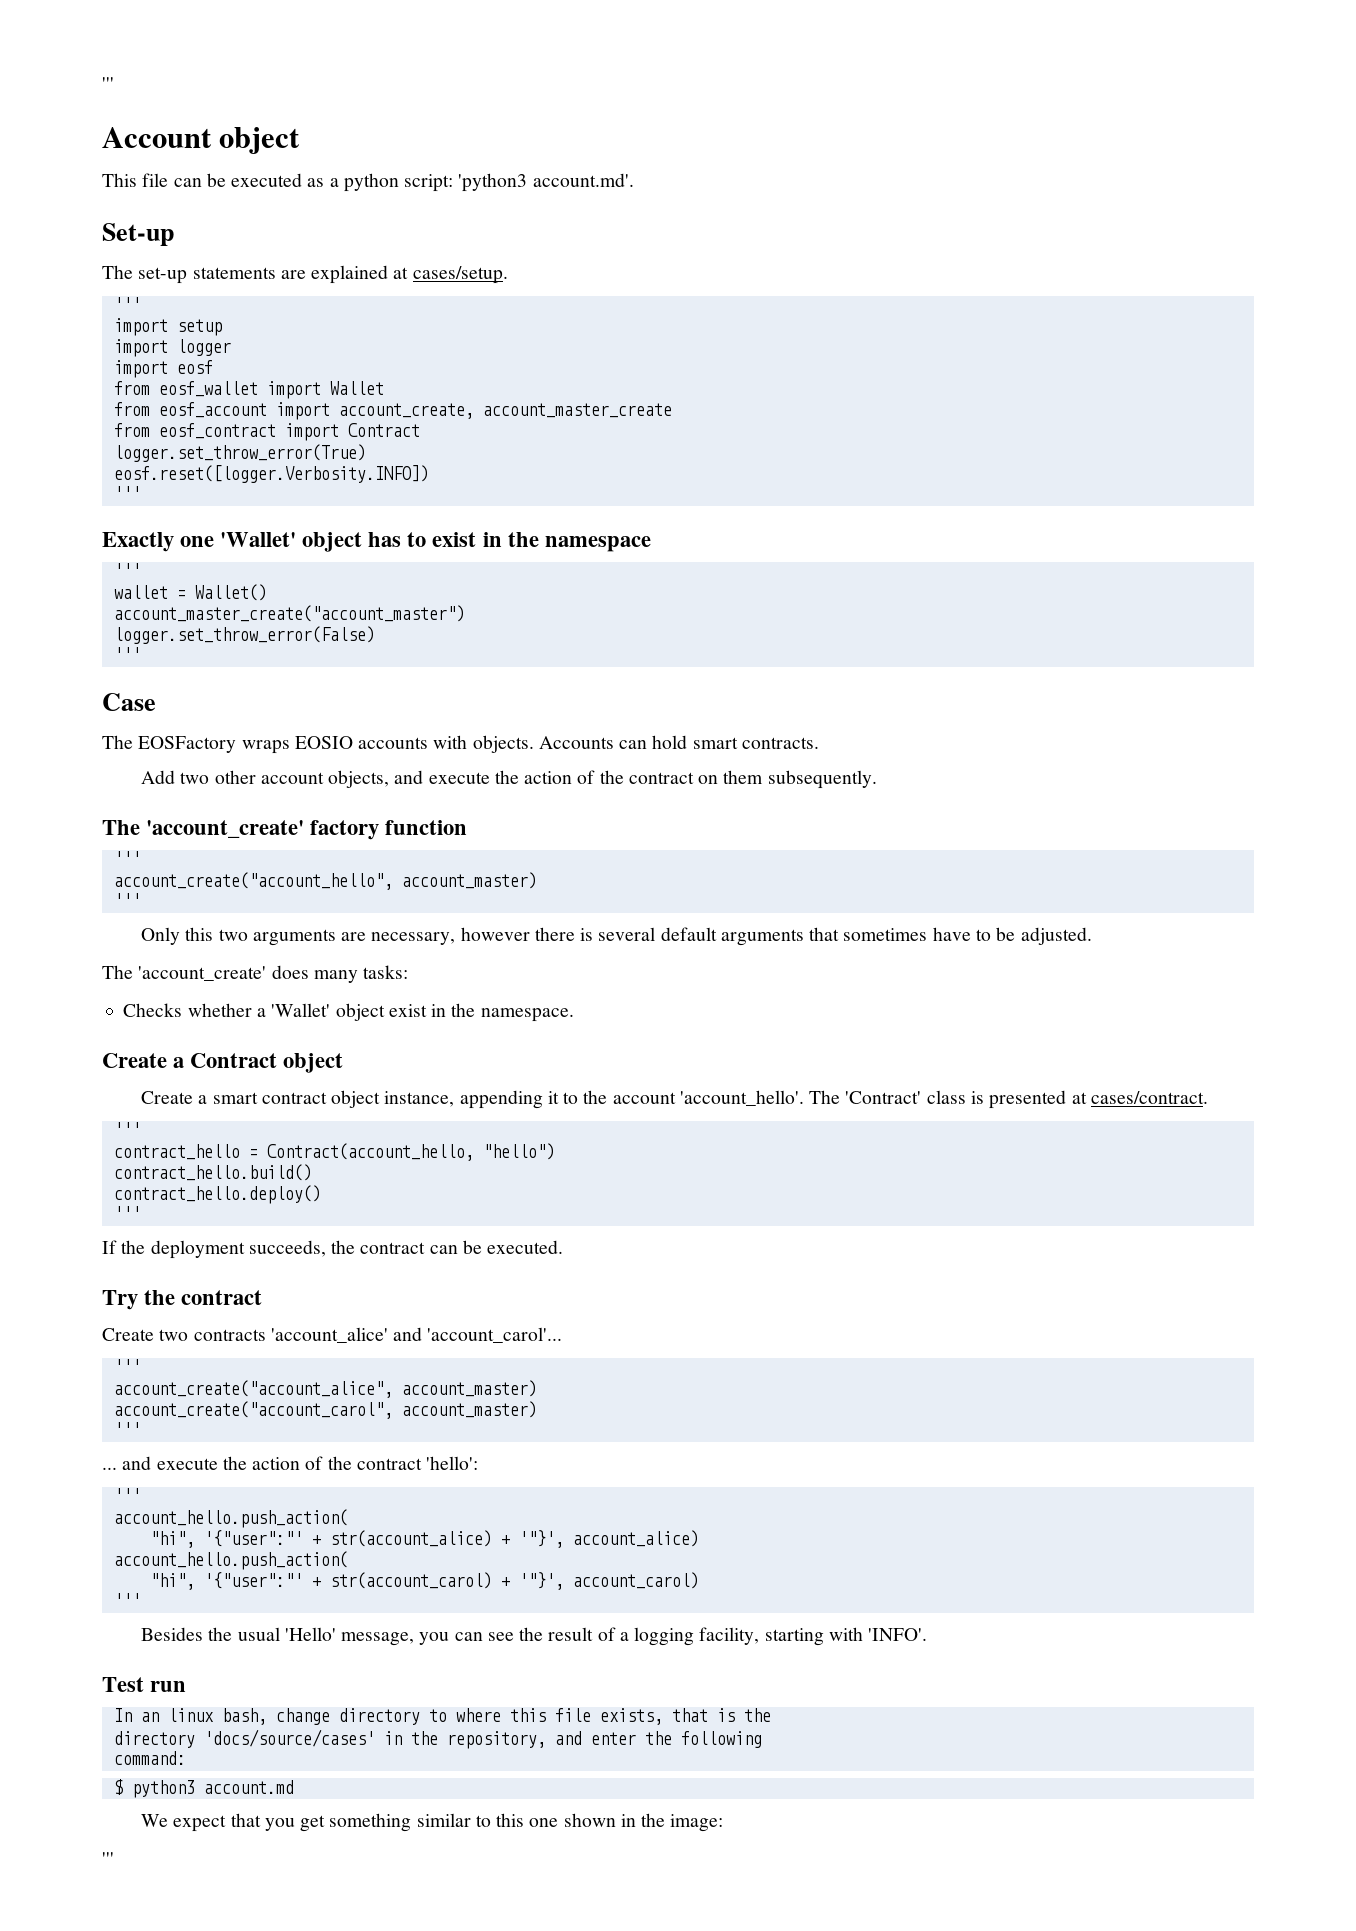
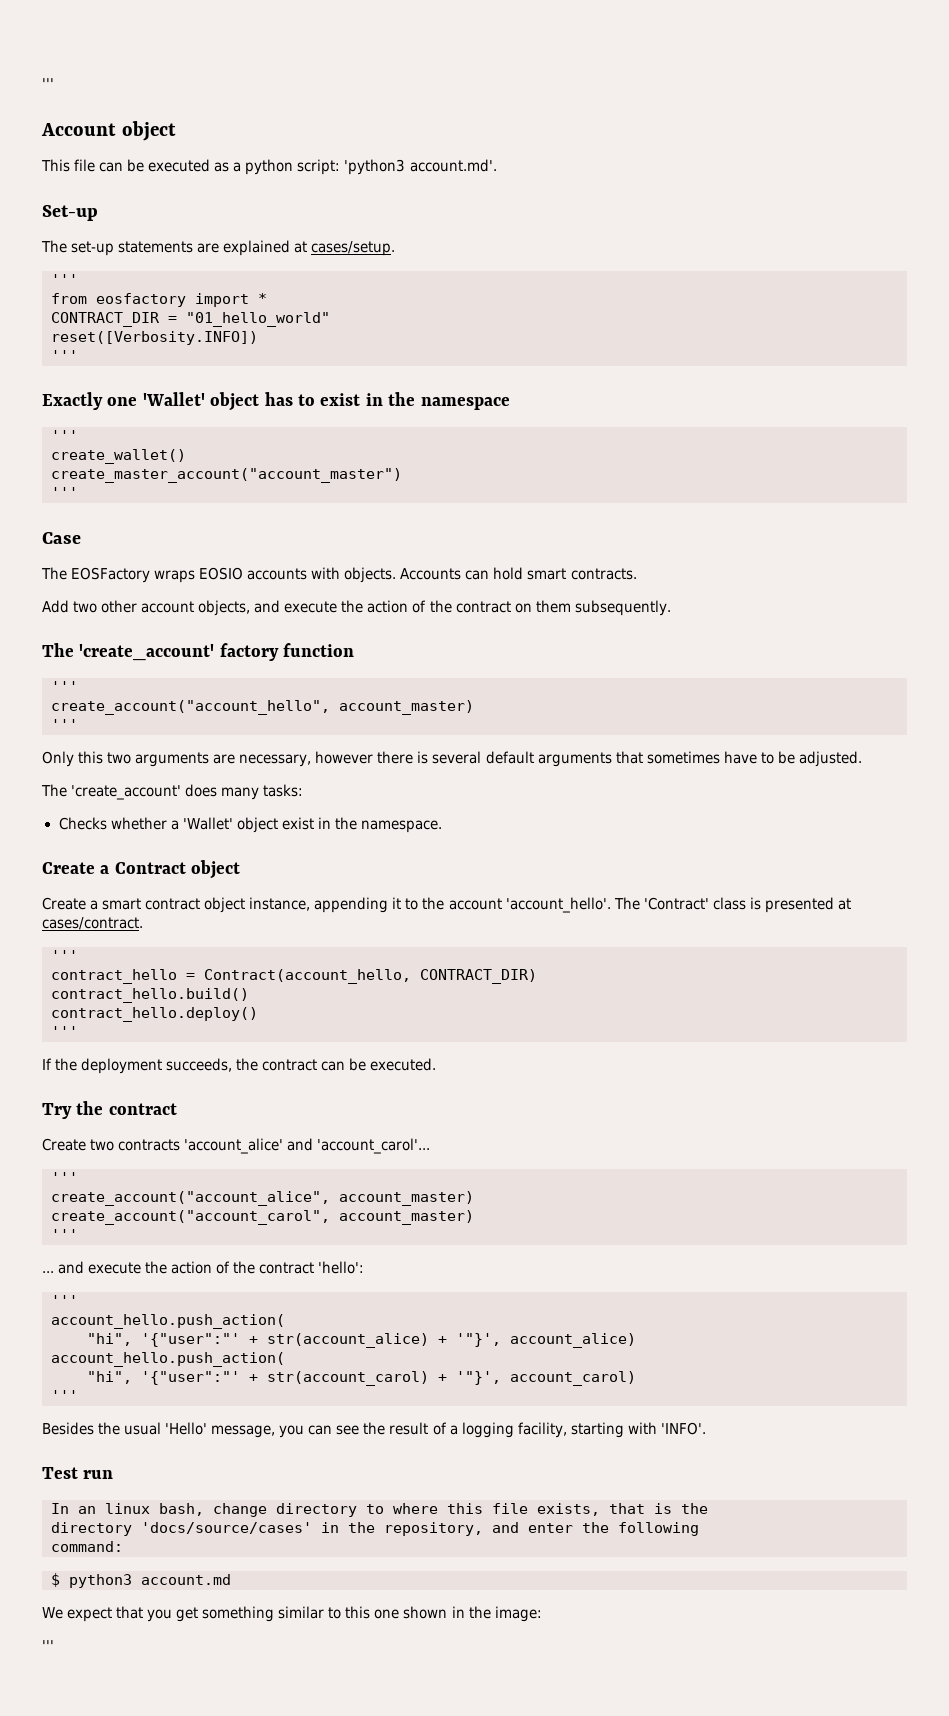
- import setup
- import logger
- import eosf
- from eosf_wallet import Wallet
- from eosf_account import account_create, account_master_create
- from eosf_contract import Contract
- logger.set_throw_error(True)
- eosf.reset([logger.Verbosity.INFO])
+ from eosfactory import *
+ CONTRACT_DIR = "01_hello_world"
+ reset([Verbosity.INFO])
- wallet = Wallet()
- account_master_create("account_master")
- logger.set_throw_error(False)
+ create_wallet()
+ create_master_account("account_master")
- The 'account_create' factory function
+ The 'create_account' factory function
- account_create("account_hello", account_master)
+ create_account("account_hello", account_master)
- The 'account_create' does many tasks:
+ The 'create_account' does many tasks:
- contract_hello = Contract(account_hello, "hello")
+ contract_hello = Contract(account_hello, CONTRACT_DIR)
- account_create("account_alice", account_master)
- account_create("account_carol", account_master)
+ create_account("account_alice", account_master)
+ create_account("account_carol", account_master)

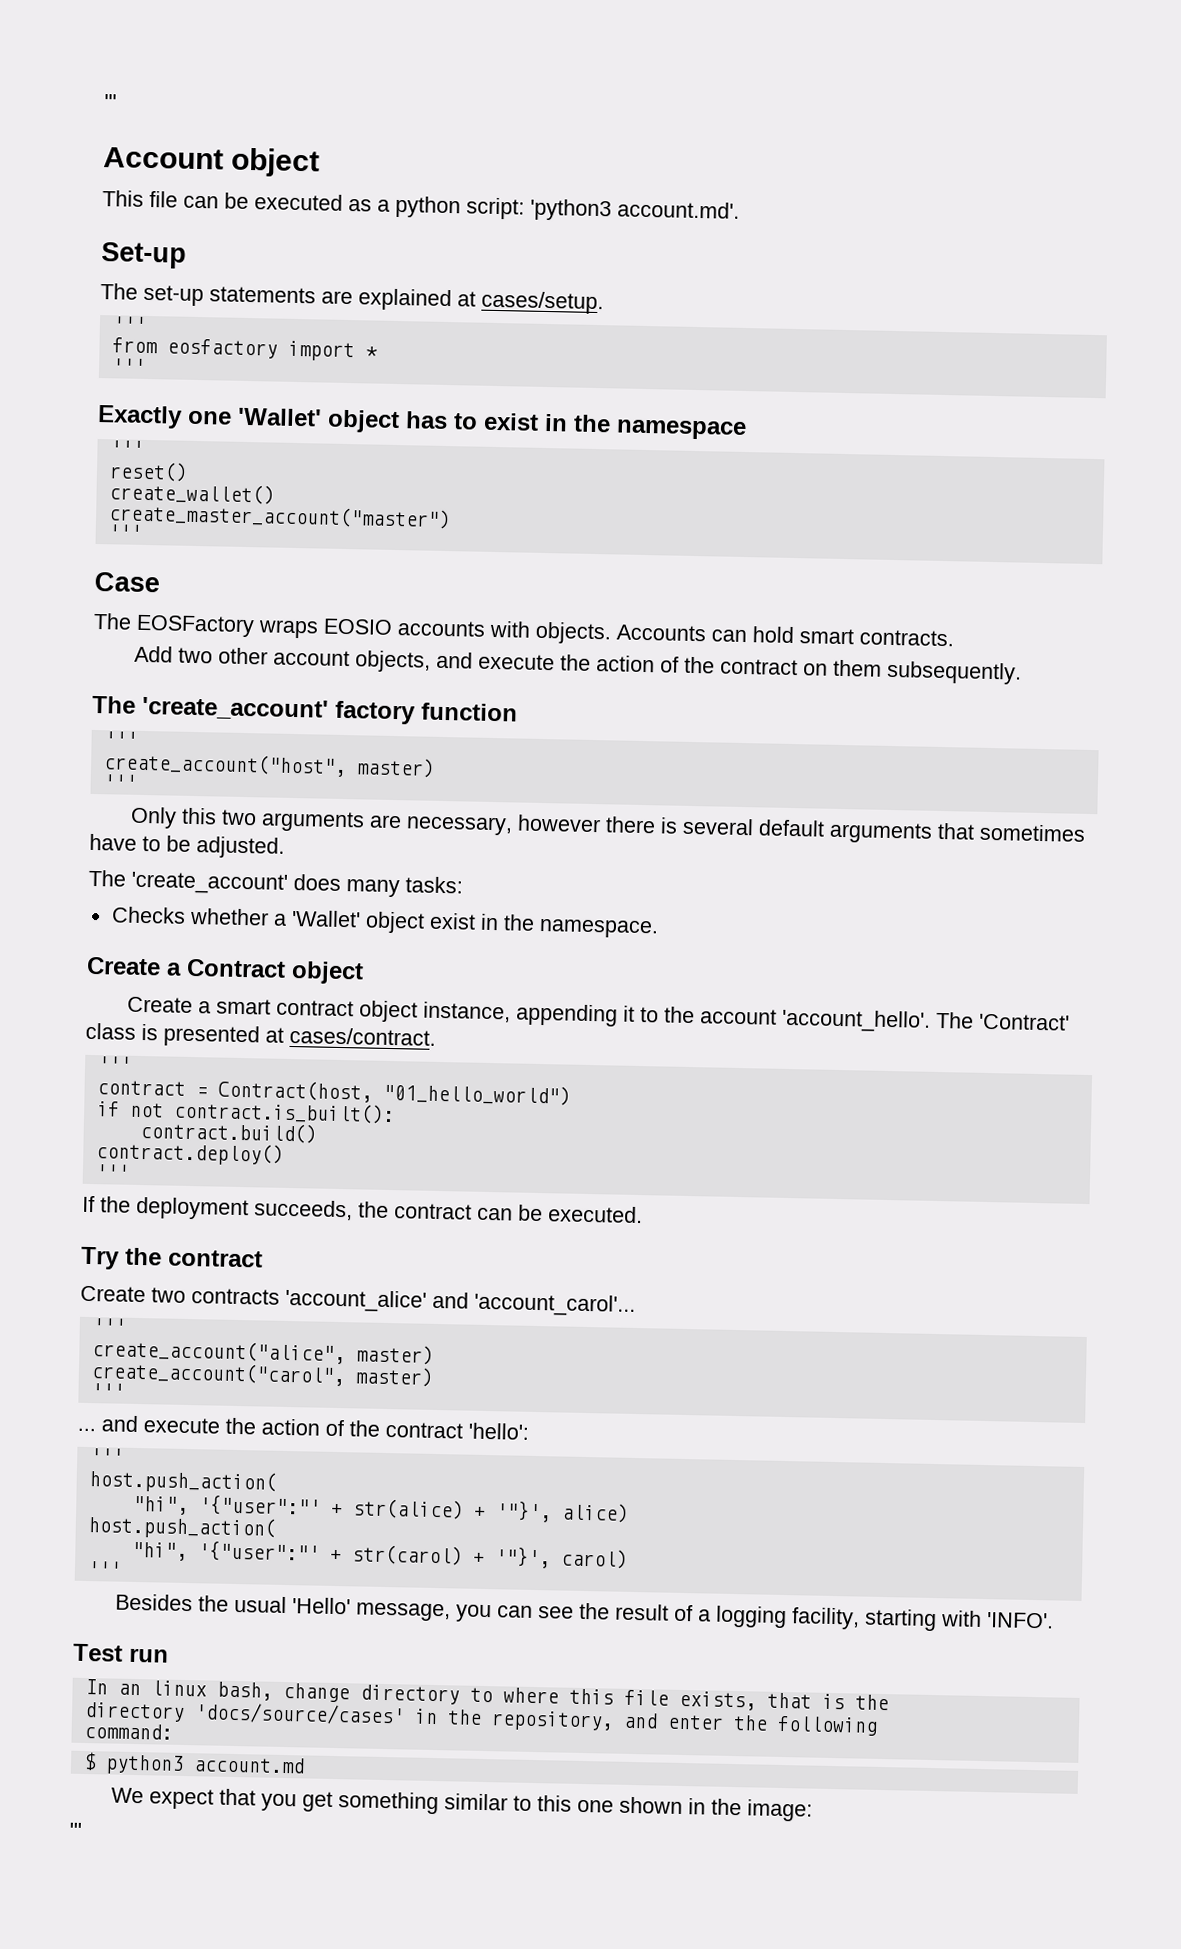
- CONTRACT_DIR = "01_hello_world"
- reset([Verbosity.INFO])
+ reset()
- create_master_account("account_master")
+ create_master_account("master")
- create_account("account_hello", account_master)
+ create_account("host", master)
- contract_hello = Contract(account_hello, CONTRACT_DIR)
- contract_hello.build()
- contract_hello.deploy()
+ contract = Contract(host, "01_hello_world")
+ if not contract.is_built():
+ contract.build()
+ contract.deploy()
- create_account("account_alice", account_master)
- create_account("account_carol", account_master)
+ create_account("alice", master)
+ create_account("carol", master)
  ... and execute the action of the contract 'hello':
  '''
- account_hello.push_action(
- "hi", '{"user":"' + str(account_alice) + '"}', account_alice)
- account_hello.push_action(
- "hi", '{"user":"' + str(account_carol) + '"}', account_carol)
+ host.push_action(
+ "hi", '{"user":"' + str(alice) + '"}', alice)
+ host.push_action(
+ "hi", '{"user":"' + str(carol) + '"}', carol)

